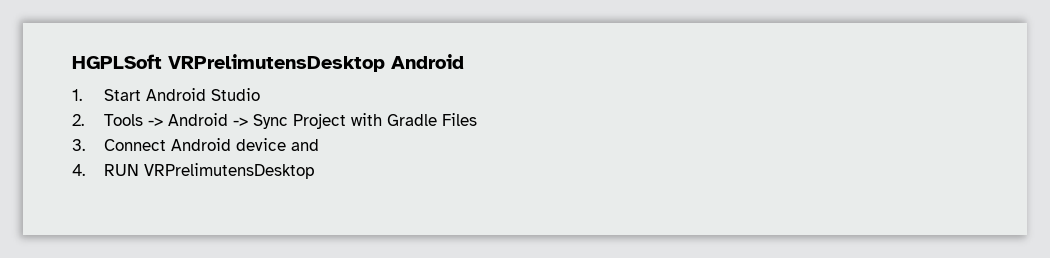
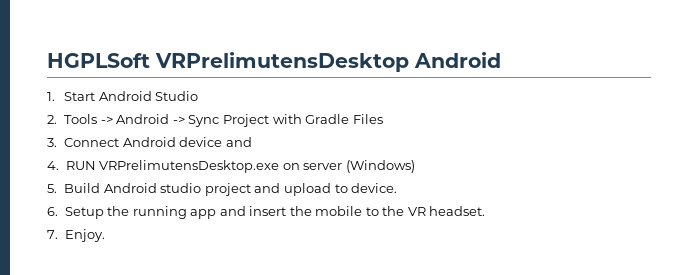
- 4. RUN VRPrelimutensDesktop
+ 4. RUN VRPrelimutensDesktop.exe on server (Windows)
+ 5. Build Android studio project and upload to device.
+ 6. Setup the running app and insert the mobile to the VR headset.
+ 7. Enjoy.

